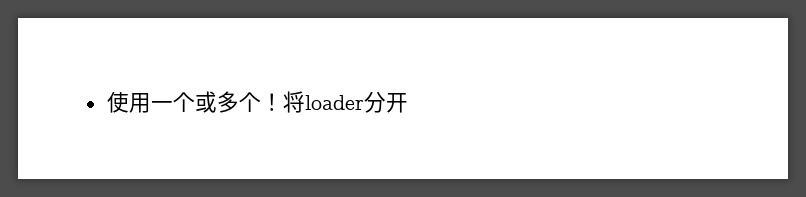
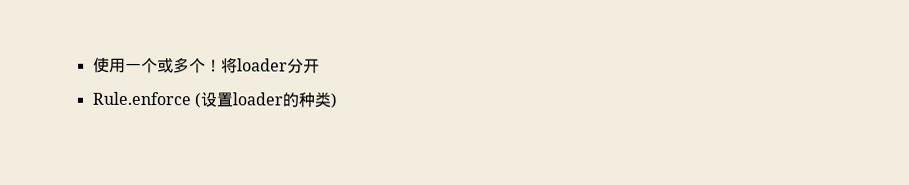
+ Rule.enforce (设置loader的种类)

